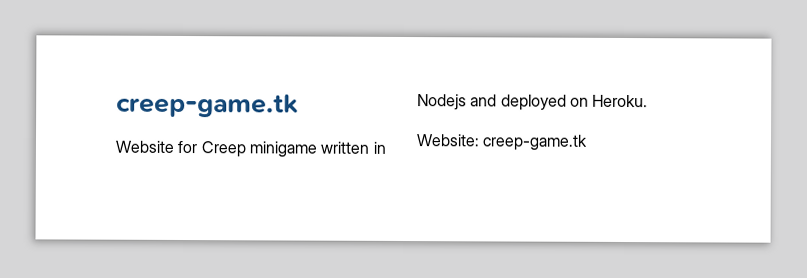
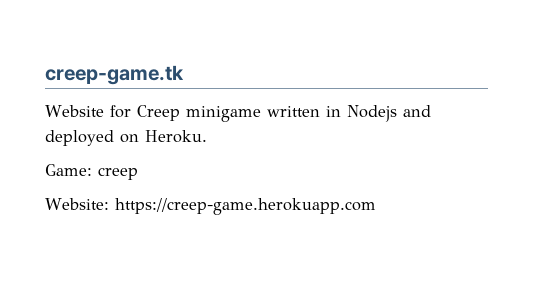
+ Game: creep
- Website: creep-game.tk
+ Website: https://creep-game.herokuapp.com

